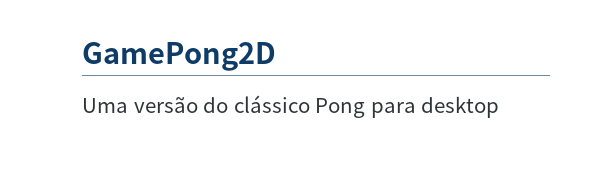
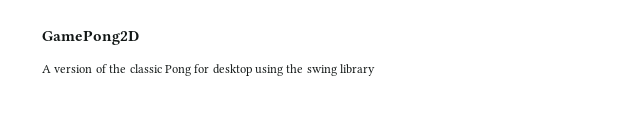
- Uma versão do clássico Pong para desktop
+ A version of the classic Pong for desktop using the swing library

